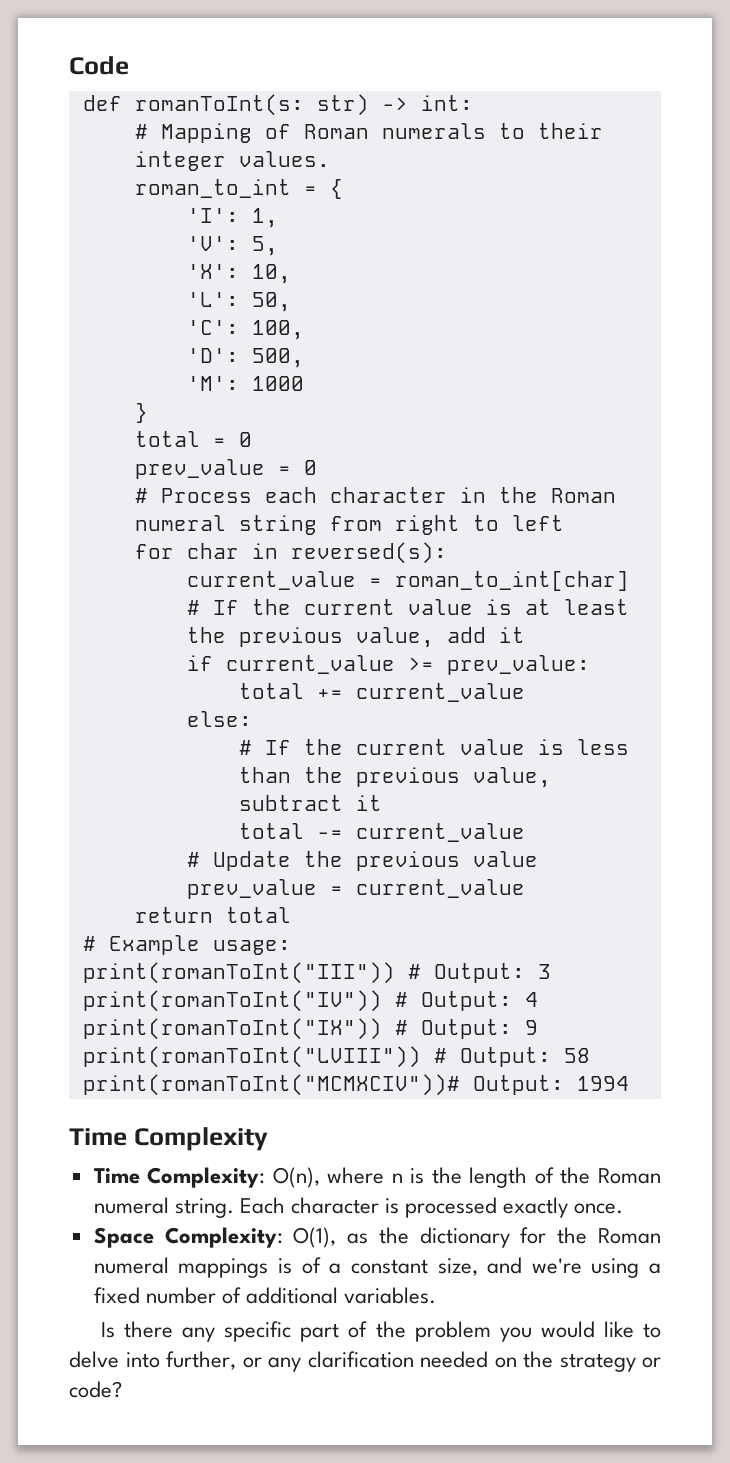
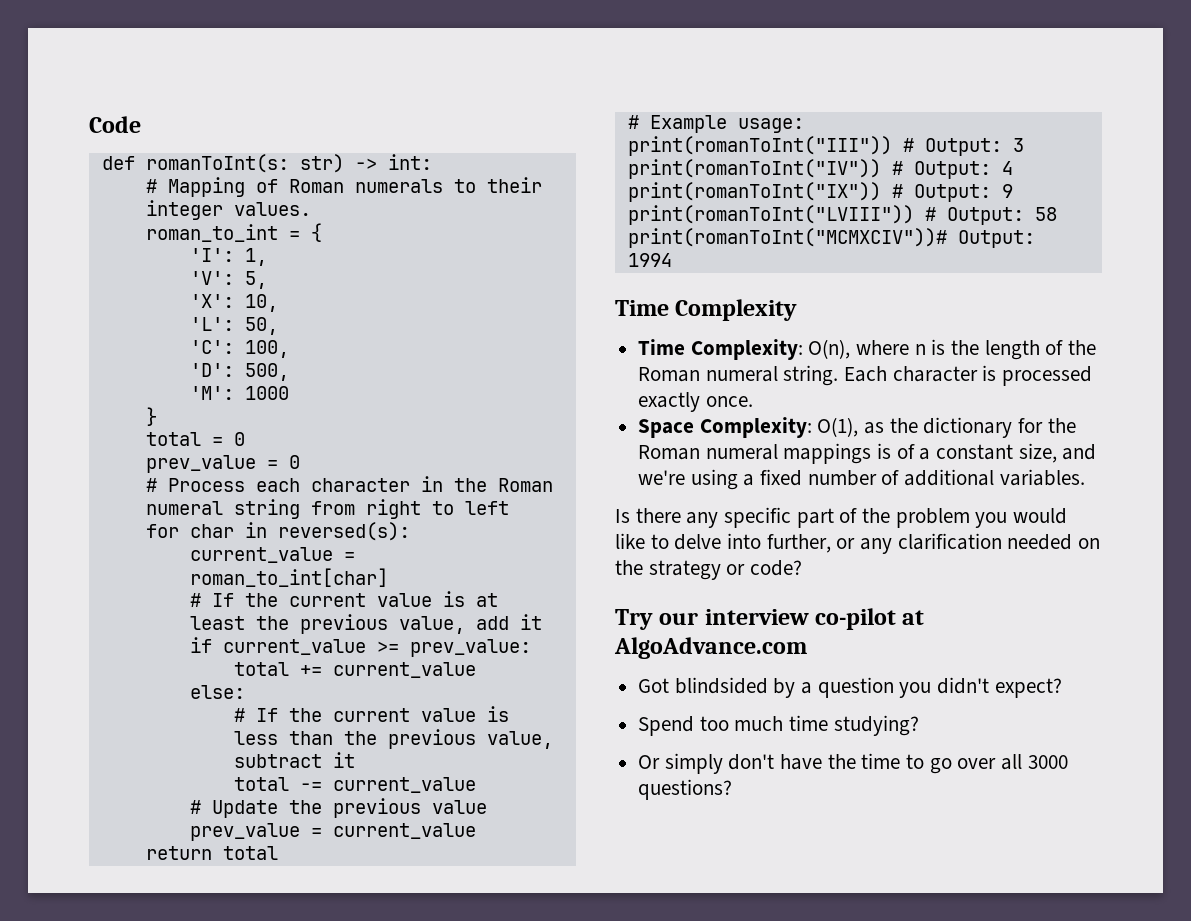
+ Try our interview co-pilot at AlgoAdvance.com
+ Got blindsided by a question you didn't expect?
+ Spend too much time studying?
+ Or simply don't have the time to go over all 3000 questions?

